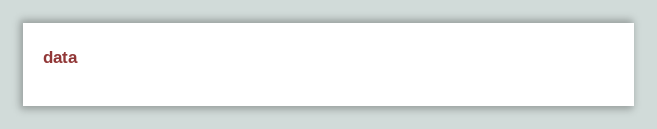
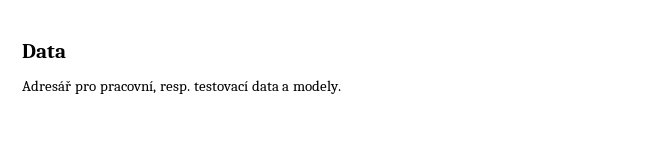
- data
+ Data
+ Adresář pro pracovní, resp. testovací data a modely.

